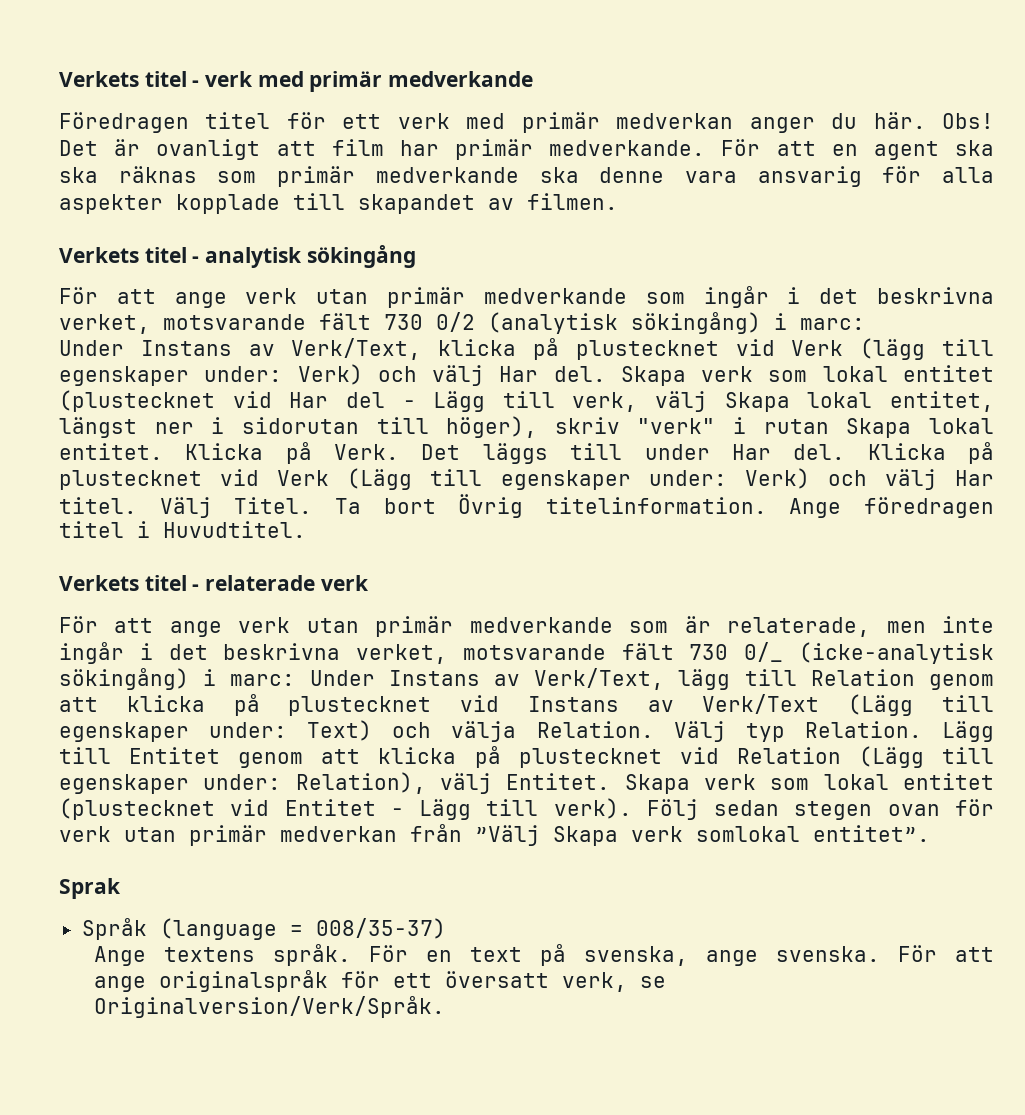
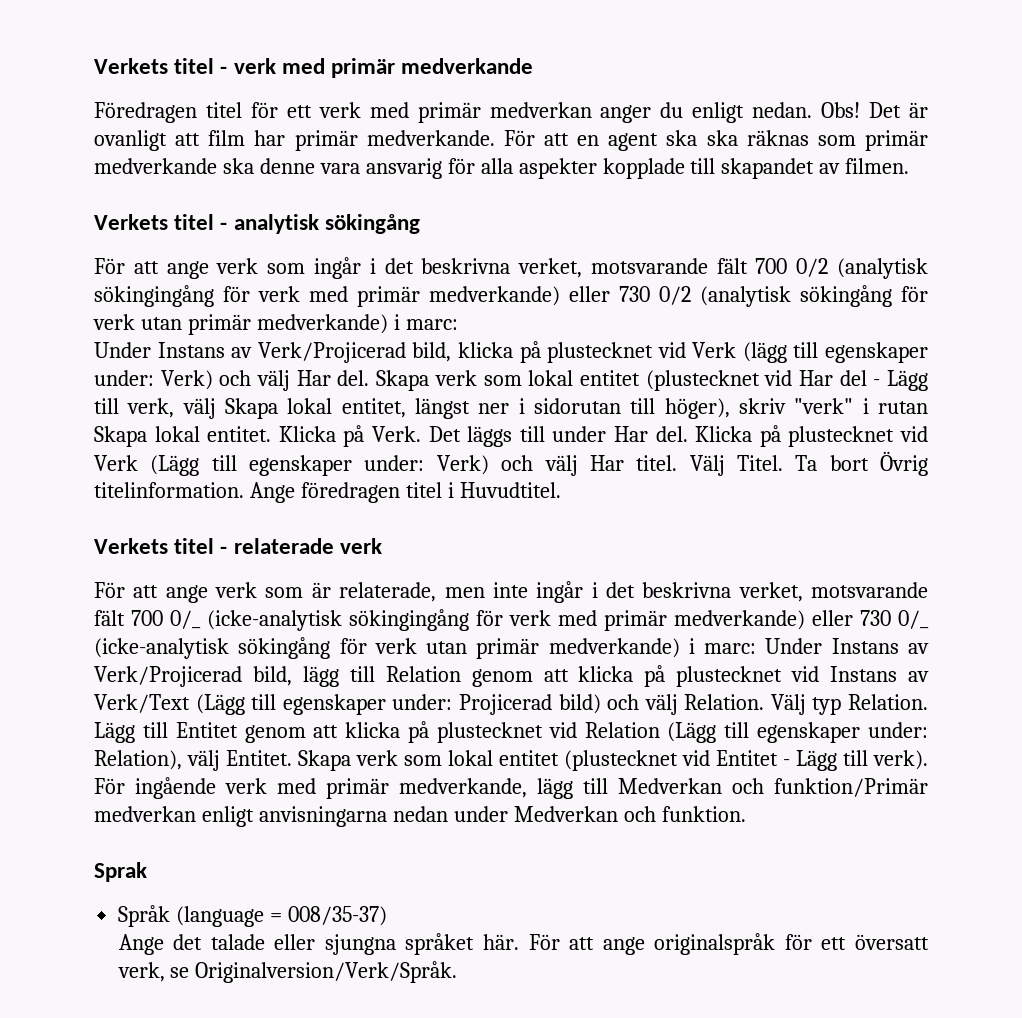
- Föredragen titel för ett verk med primär medverkan anger du här.
+ Föredragen titel för ett verk med primär medverkan anger du enligt nedan.
- För att ange verk utan primär medverkande som ingår i det beskrivna verket, motsvarande fält 730 0/2 (analytisk sökingång) i marc:
+ För att ange verk som ingår i det beskrivna verket, motsvarande fält 700 0/2 (analytisk sökingingång för verk med primär medverkande) eller 730 0/2 (analytisk sökingång för verk utan primär medverkande) i marc:
- Under Instans av Verk/Text, klicka på plustecknet vid Verk (lägg till egenskaper under: Verk) och välj Har del.
+ Under Instans av Verk/Projicerad bild, klicka på plustecknet vid Verk (lägg till egenskaper under: Verk) och välj Har del.
- För att ange verk utan primär medverkande som är relaterade, men inte ingår i det beskrivna verket, motsvarande fält 730 0/_ (icke-analytisk sökingång) i marc: Under Instans av Verk/Text, lägg till Relation genom att klicka på plustecknet vid Instans av Verk/Text (Lägg till egenskaper under: Text) och välja Relation.
+ För att ange verk som är relaterade, men inte ingår i det beskrivna verket, motsvarande fält 700 0/_ (icke-analytisk sökingingång för verk med primär medverkande) eller 730 0/_ (icke-analytisk sökingång för verk utan primär medverkande) i marc: Under Instans av Verk/Projicerad bild, lägg till Relation genom att klicka på plustecknet vid Instans av Verk/Text (Lägg till egenskaper under: Projicerad bild) och välj Relation.
- Följ sedan stegen ovan för verk utan primär medverkan från ”Välj Skapa verk somlokal entitet”.
+ För ingående verk med primär medverkande, lägg till Medverkan och funktion/Primär medverkan enligt anvisningarna nedan under Medverkan och funktion.
- Ange textens språk. För en text på svenska, ange svenska.
+ Ange det talade eller sjungna språket här.

